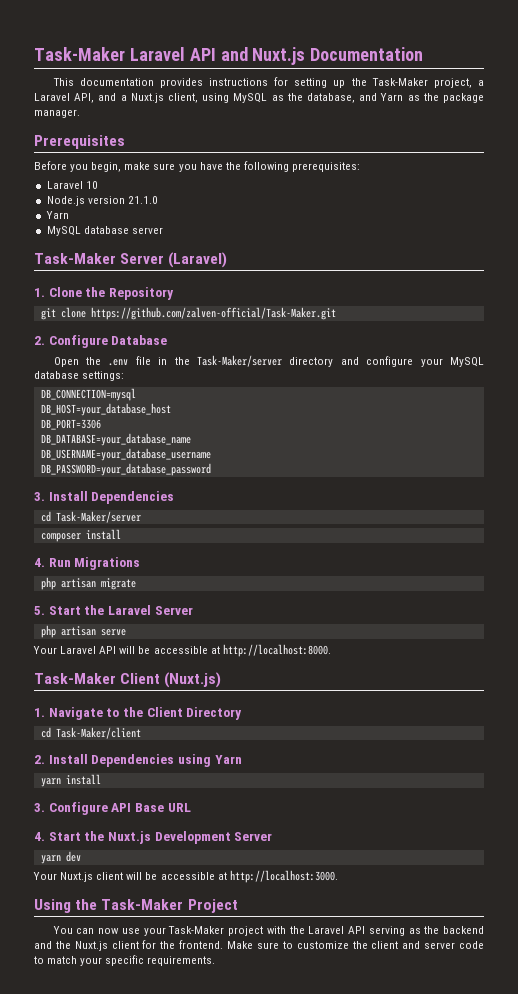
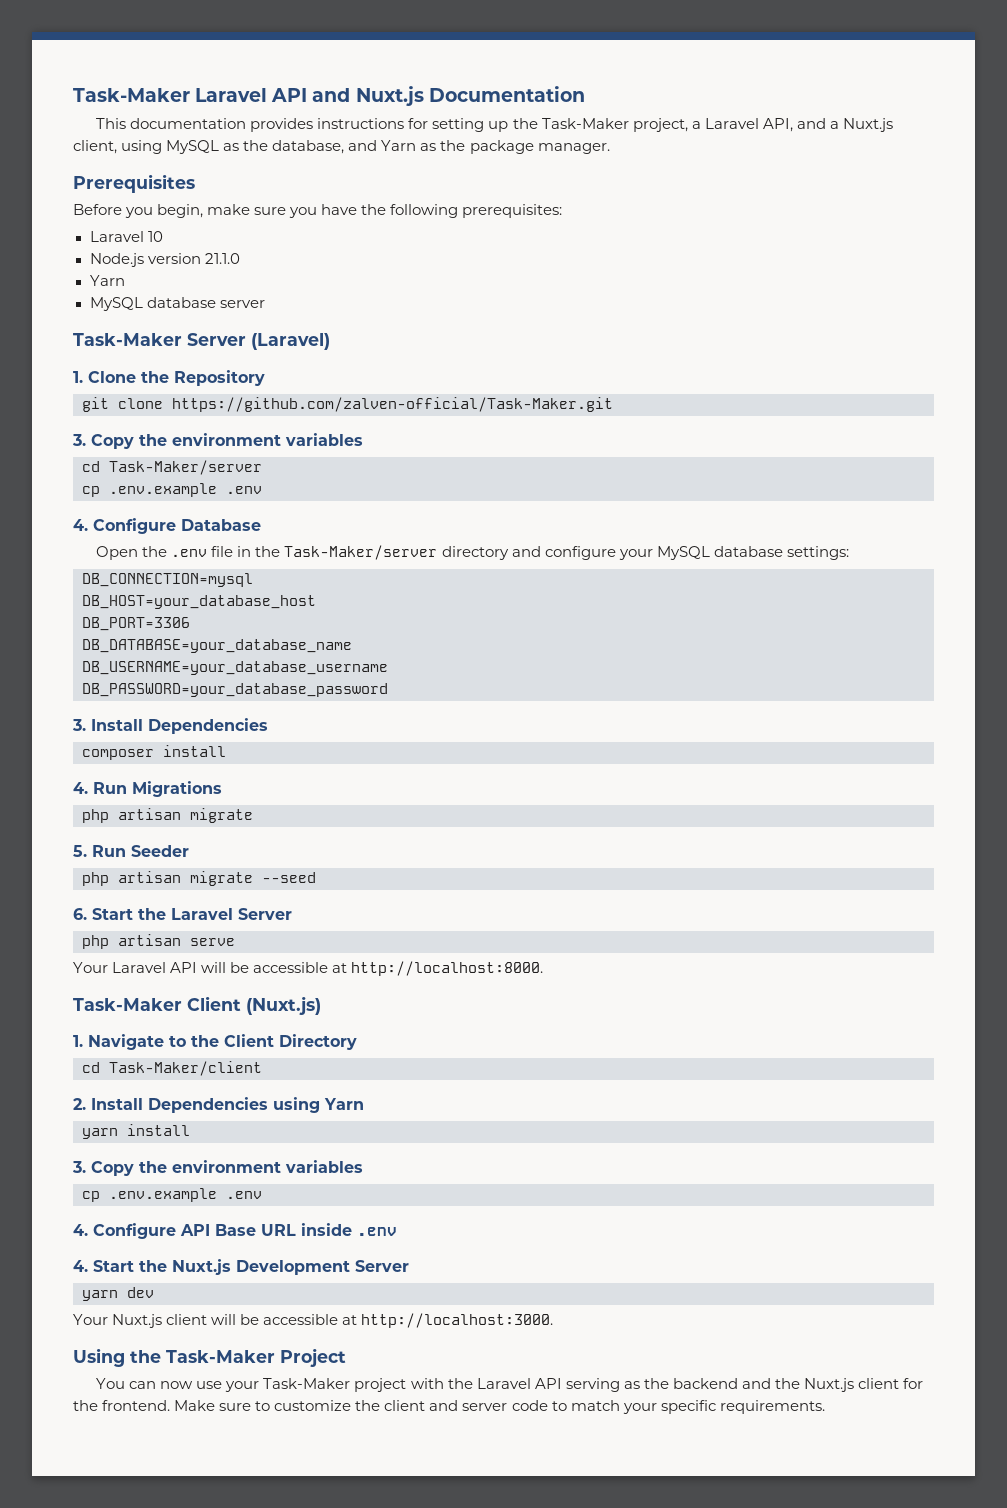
  git clone https://github.com/zalven-official/Task-Maker.git
- 2. Configure Database
+ 3. Copy the environment variables
+ cd Task-Maker/server
+ cp .env.example .env
+ 4. Configure Database
- cd Task-Maker/server
- 5. Start the Laravel Server
+ 5. Run Seeder
+ php artisan migrate --seed
+ 6. Start the Laravel Server
  yarn install
- 3. Configure API Base URL
+ 3. Copy the environment variables
+ cp .env.example .env
+ 4. Configure API Base URL inside .env

